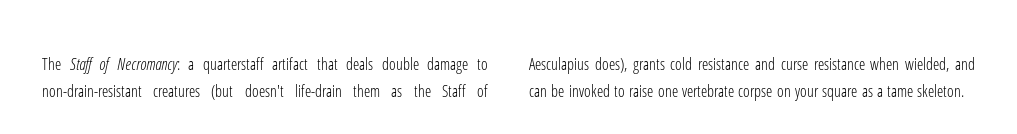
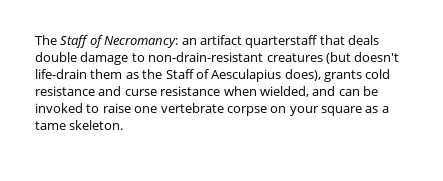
- The Staff of Necromancy: a quarterstaff artifact that deals double damage to non-drain-resistant creatures (but doesn't life-drain them as the Staff of Aesculapius does), grants cold resistance and curse resistance when wielded, and can be invoked to raise one vertebrate corpse on your square as a tame skeleton.
+ The Staff of Necromancy: an artifact quarterstaff that deals double damage to non-drain-resistant creatures (but doesn't life-drain them as the Staff of Aesculapius does), grants cold resistance and curse resistance when wielded, and can be invoked to raise one vertebrate corpse on your square as a tame skeleton.

